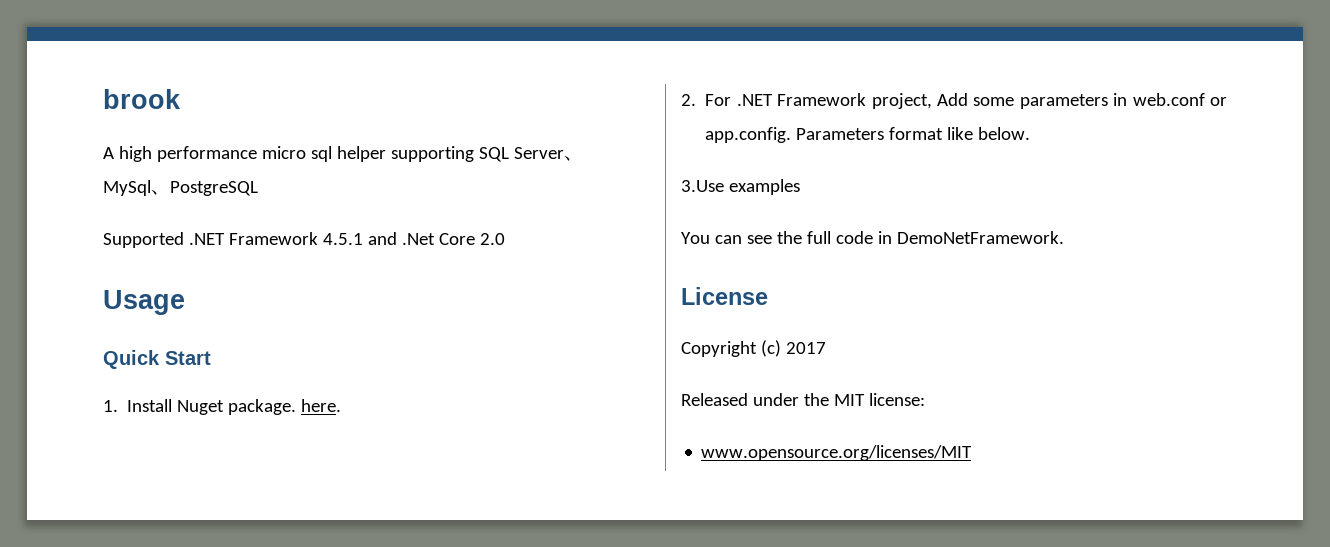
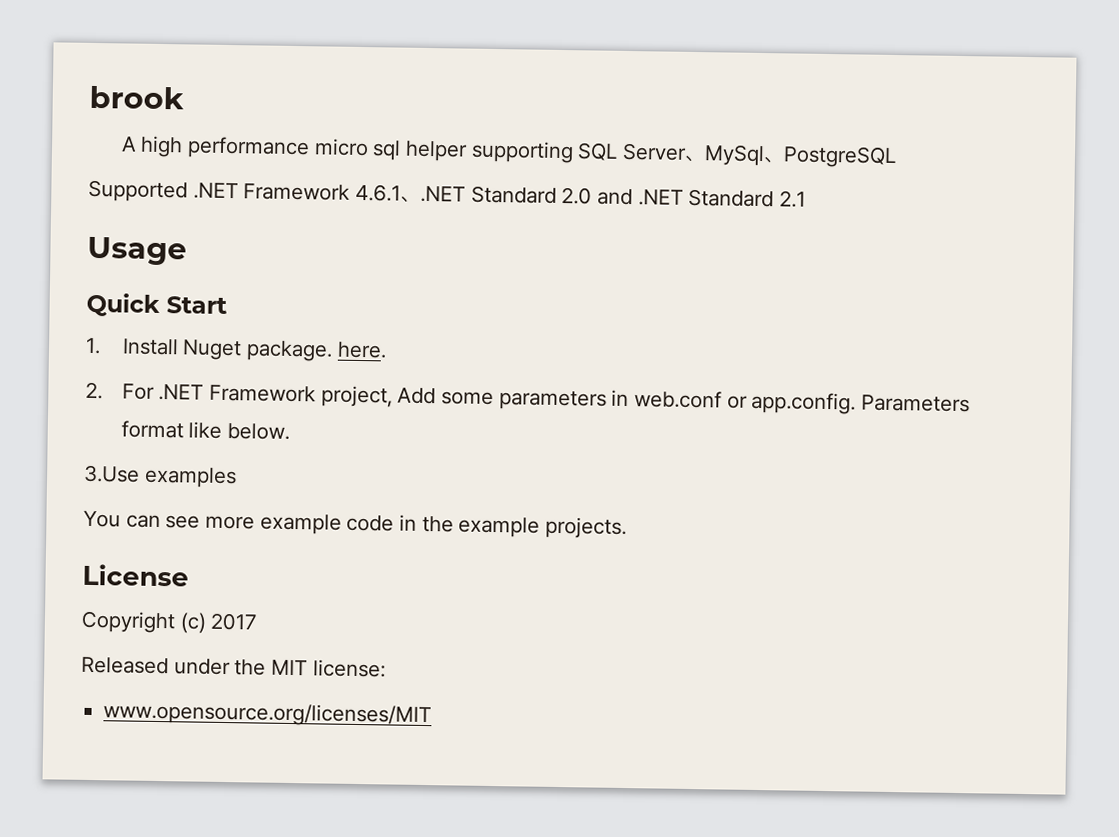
- Supported .NET Framework 4.5.1 and .Net Core 2.0
+ Supported .NET Framework 4.6.1、.NET Standard 2.0 and .NET Standard 2.1
- You can see the full code in DemoNetFramework.
+ You can see more example code in the example projects.

